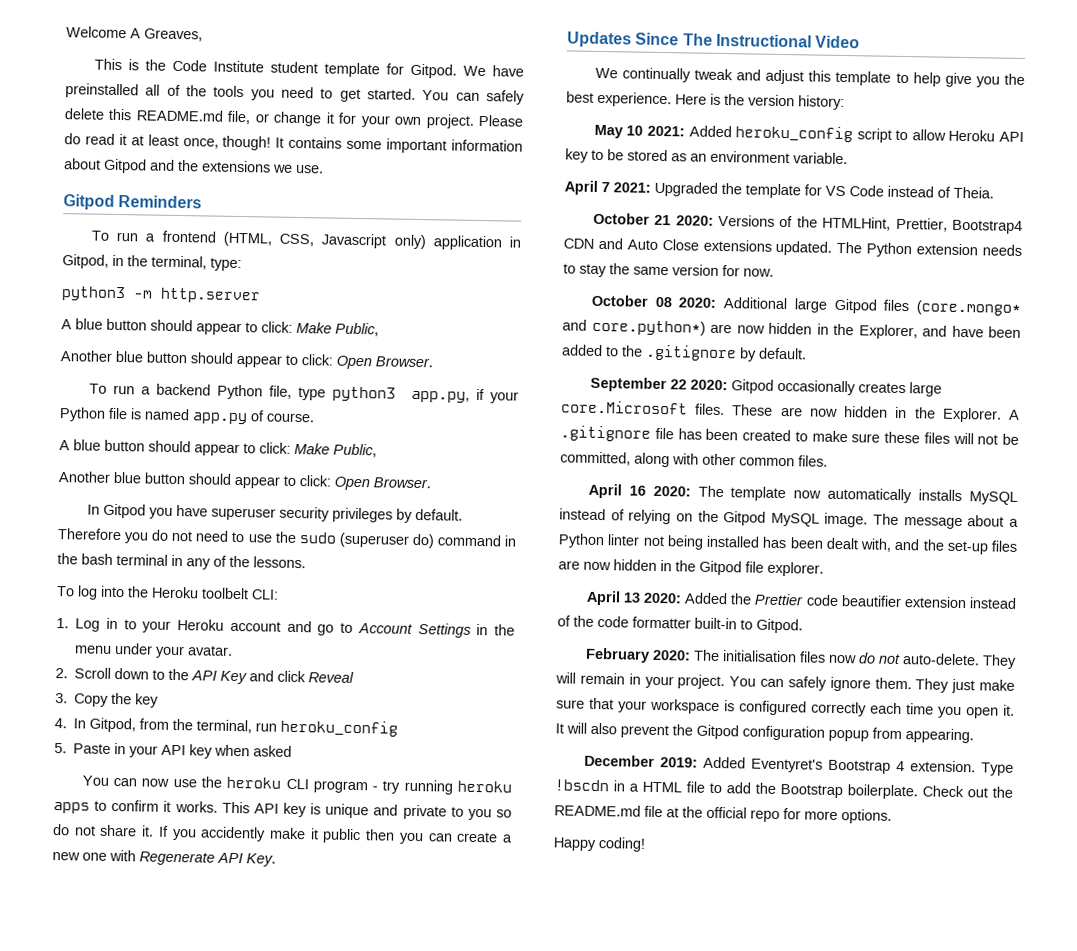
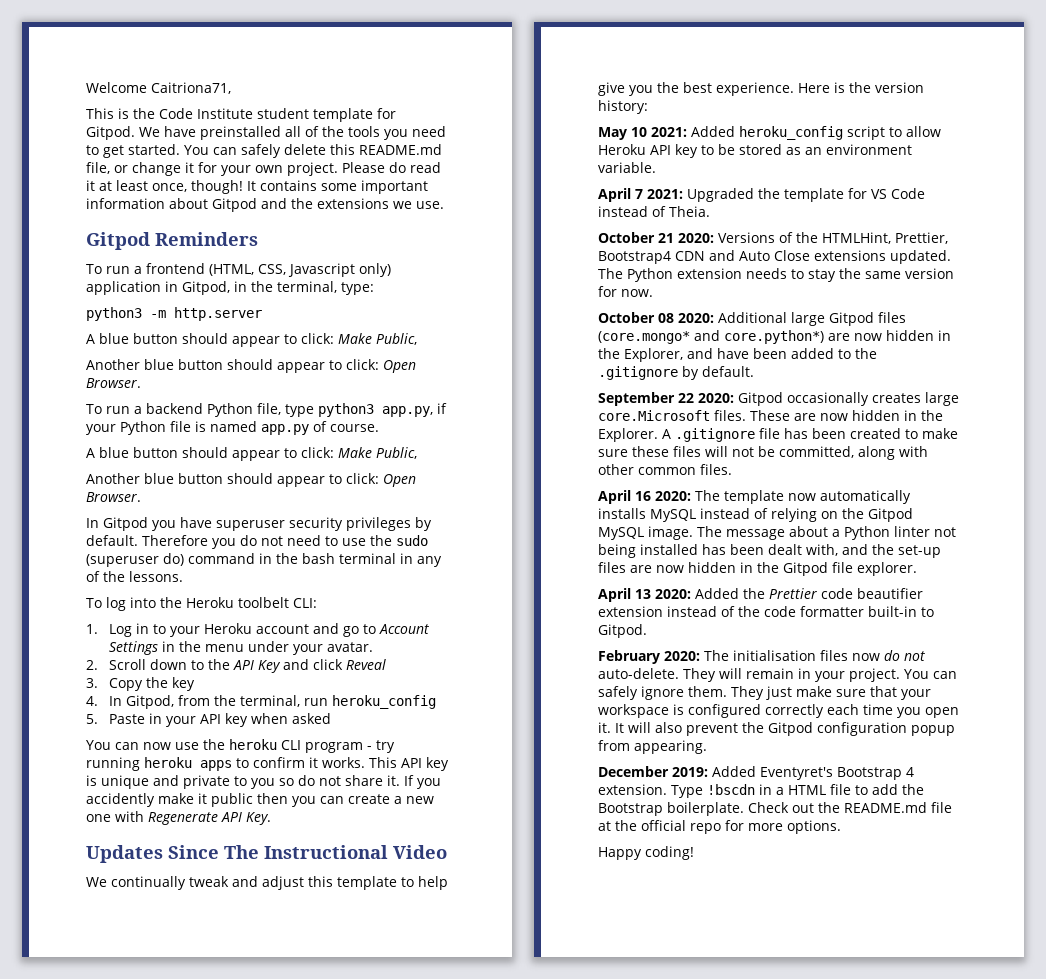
- Welcome A Greaves,
+ Welcome Caitriona71,

